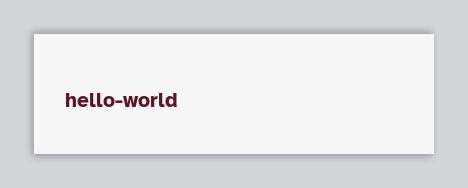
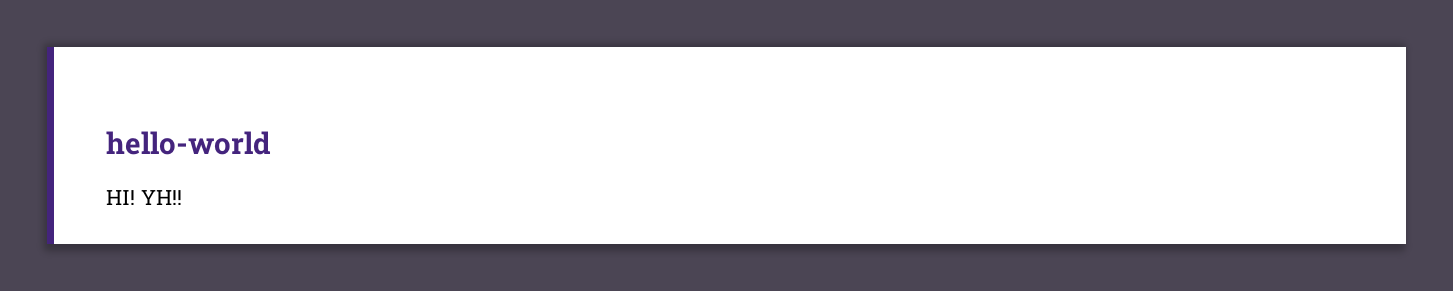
+ HI! YH!!

